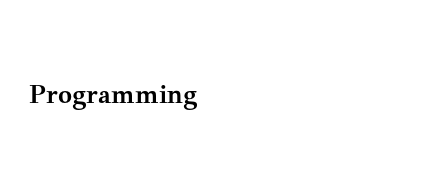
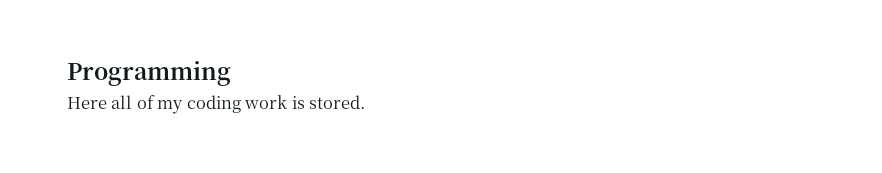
+ Here all of my coding work is stored.

